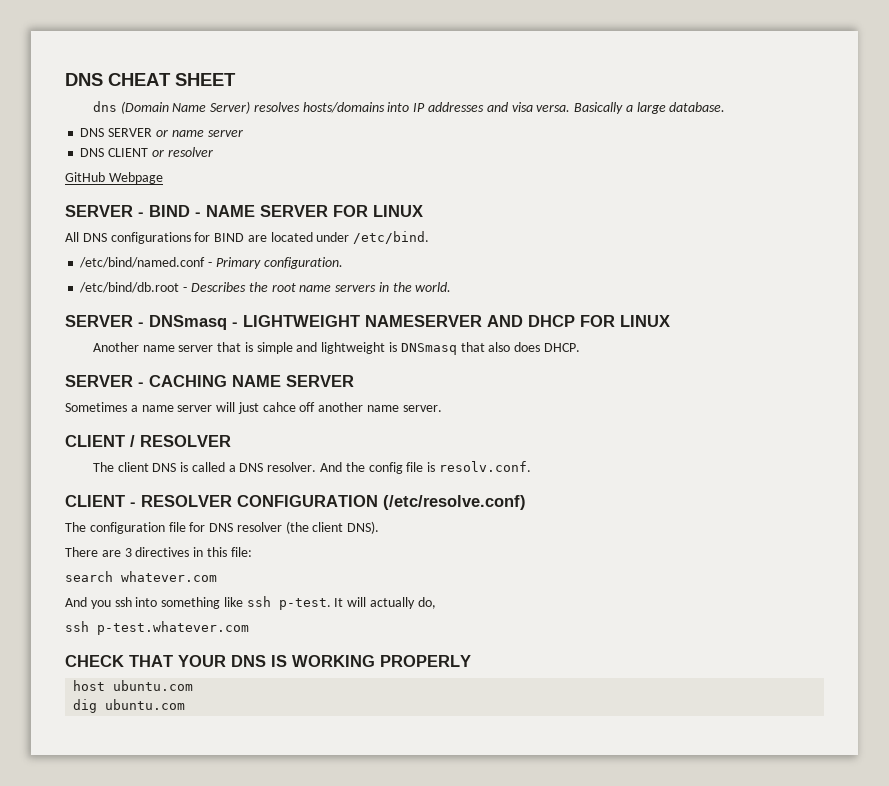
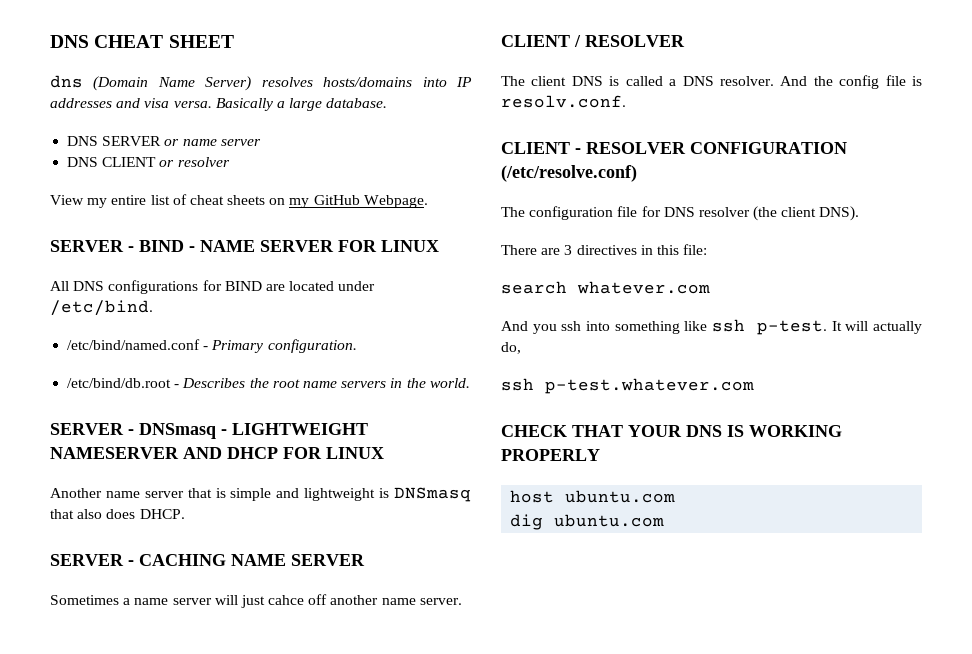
- GitHub Webpage
+ View my entire list of cheat sheets on my GitHub Webpage.

